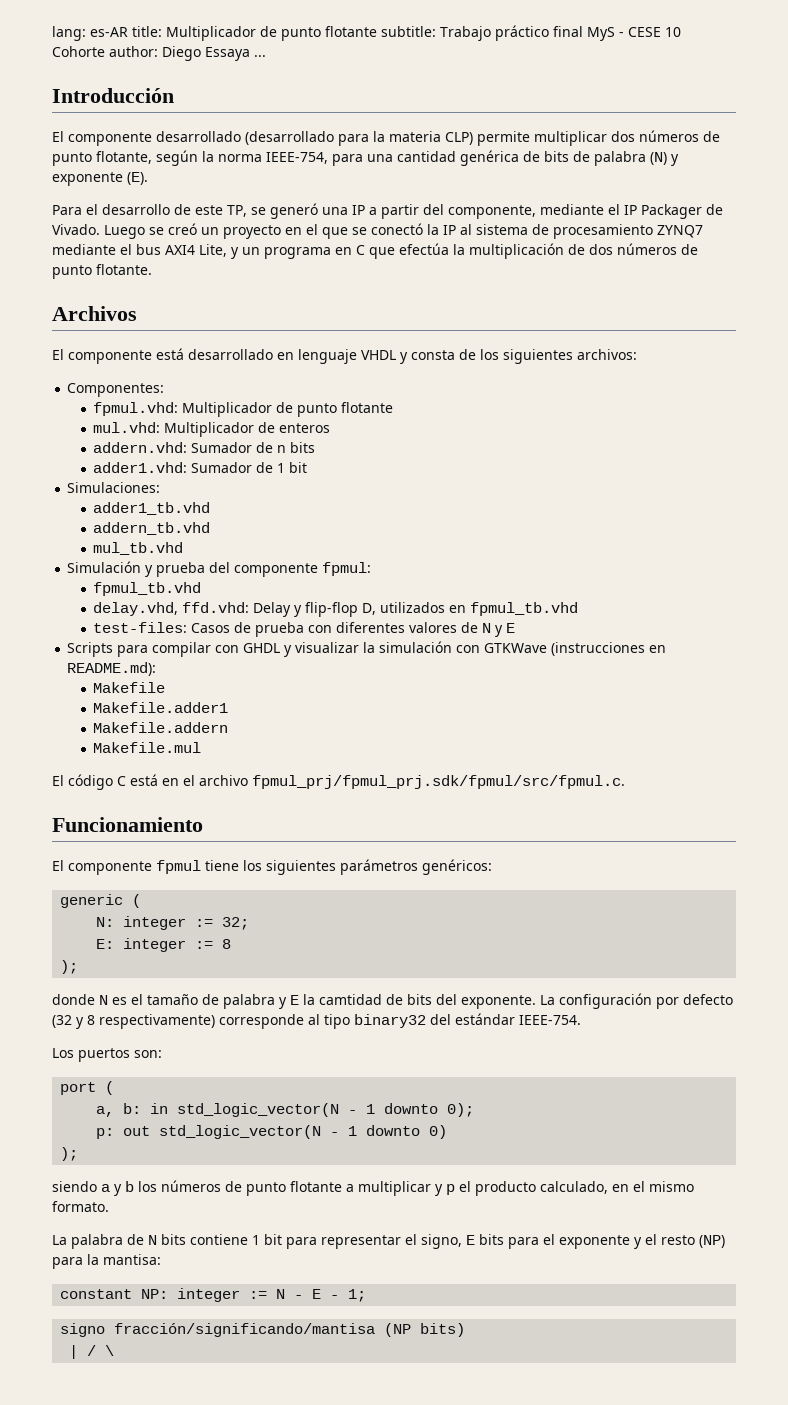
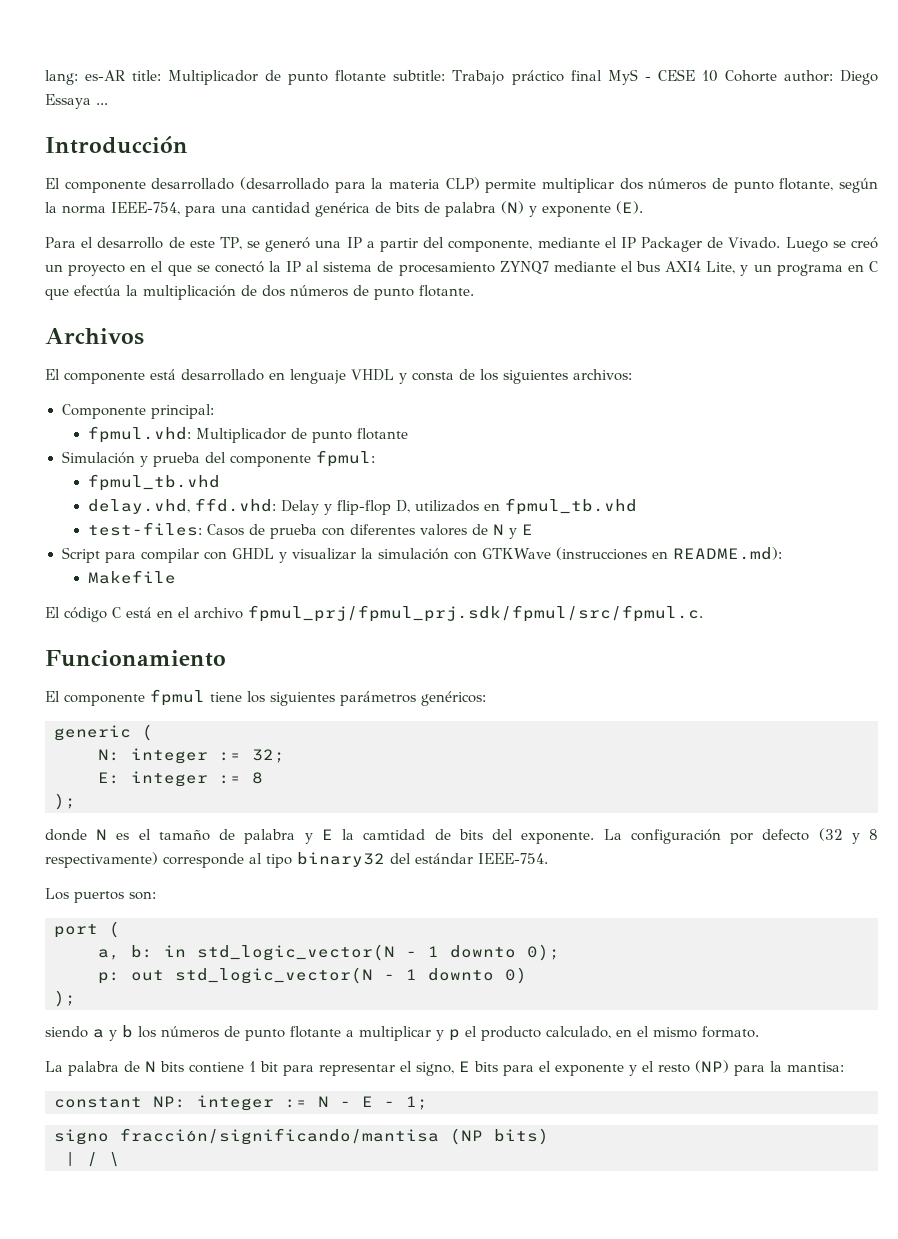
- Componentes:
+ Componente principal:
- mul.vhd: Multiplicador de enteros
- addern.vhd: Sumador de n bits
- adder1.vhd: Sumador de 1 bit
- Simulaciones:
- adder1_tb.vhd
- addern_tb.vhd
- mul_tb.vhd
- Scripts para compilar con GHDL y visualizar la simulación con GTKWave (instrucciones en README.md):
+ Script para compilar con GHDL y visualizar la simulación con GTKWave (instrucciones en README.md):
- Makefile.adder1
- Makefile.addern
- Makefile.mul

